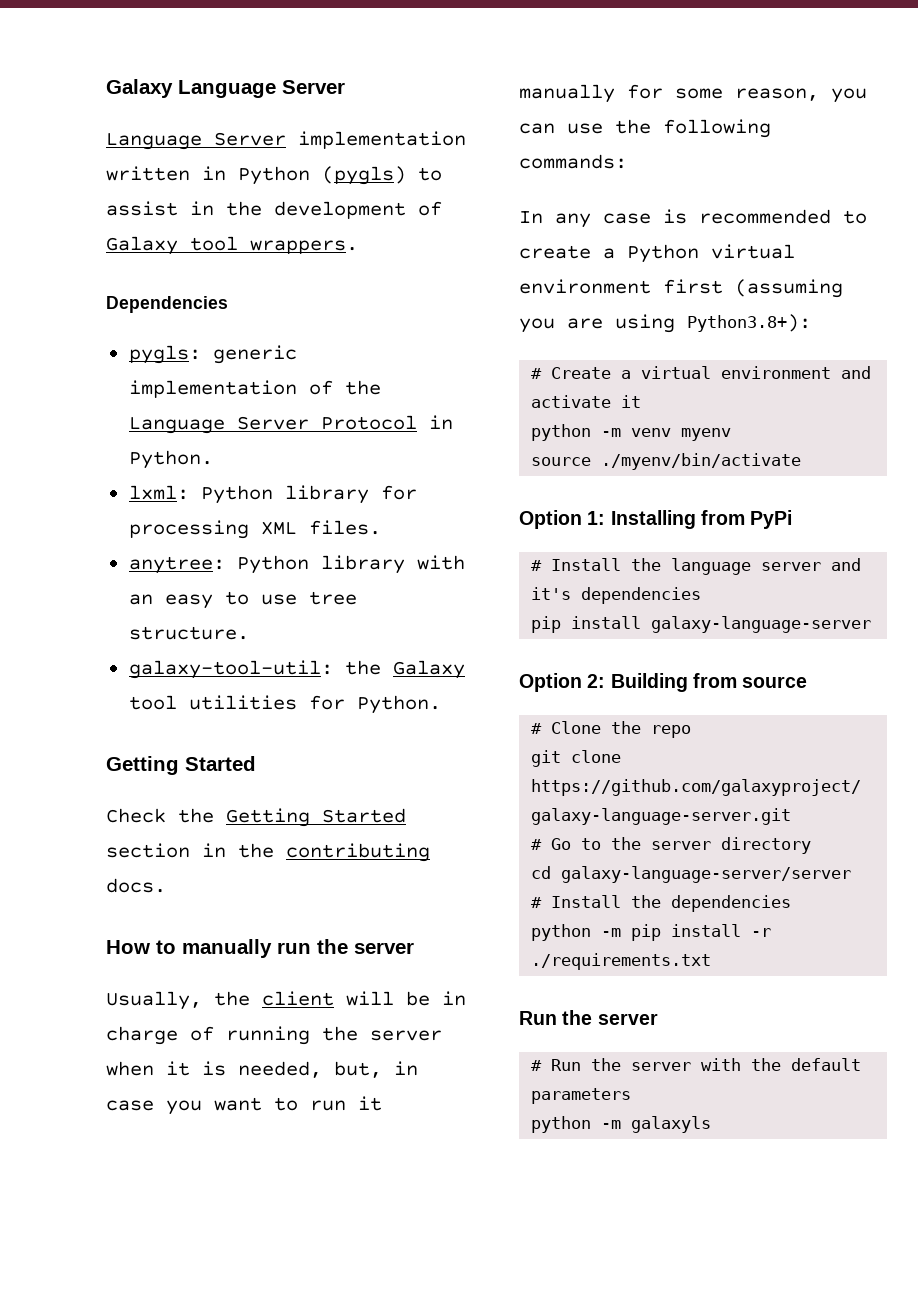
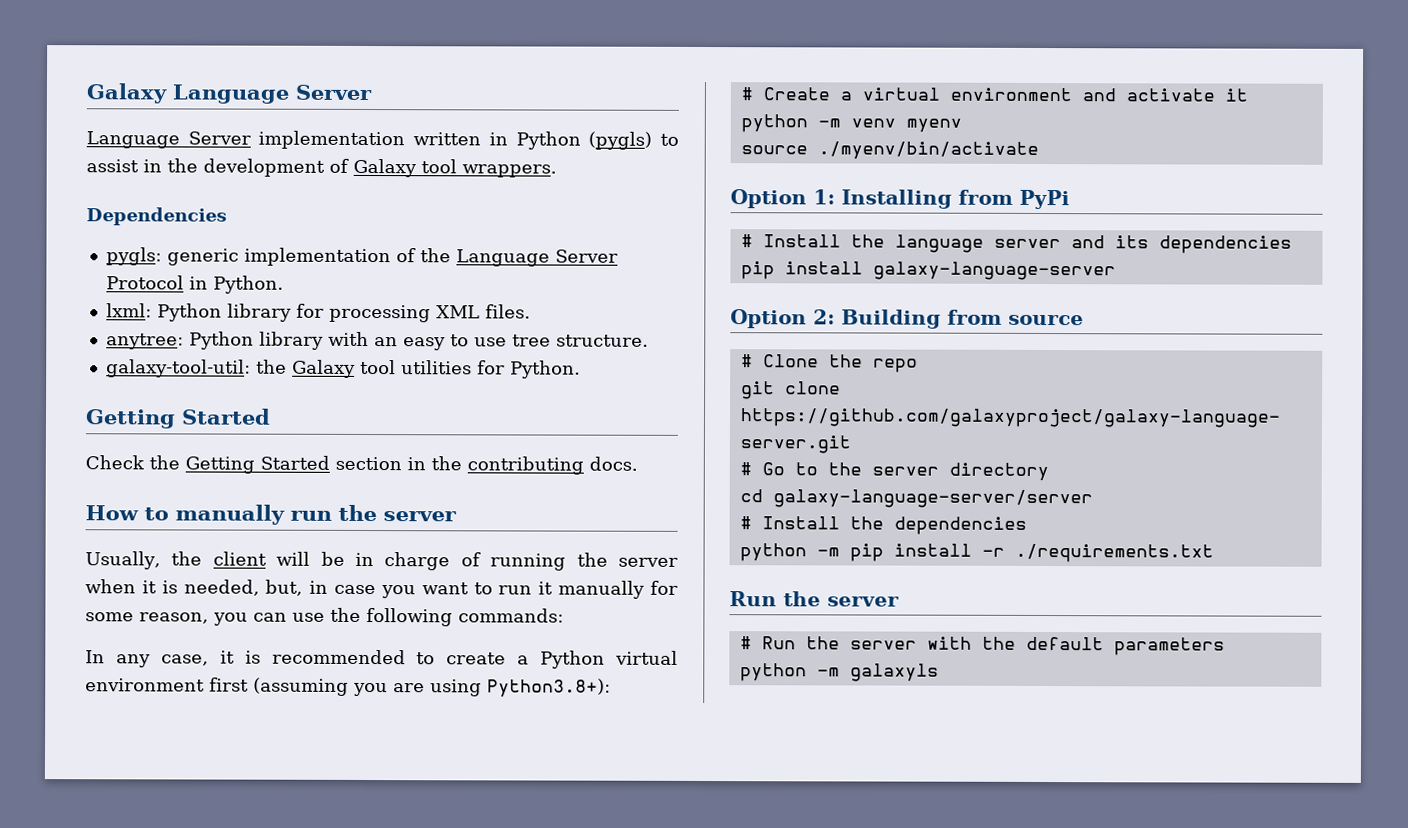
- In any case is recommended to create a Python virtual environment first (assuming you are using Python3.8+):
+ In any case, it is recommended to create a Python virtual environment first (assuming you are using Python3.8+):
- # Install the language server and it's dependencies
+ # Install the language server and its dependencies

